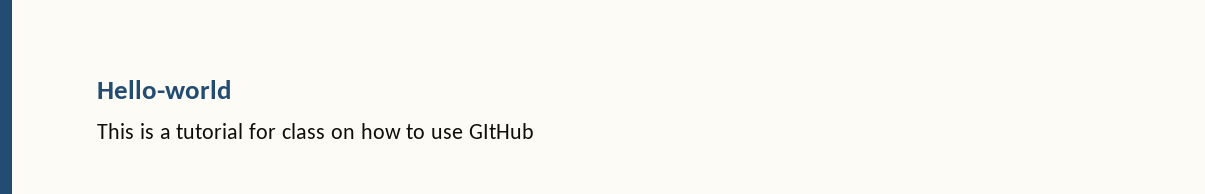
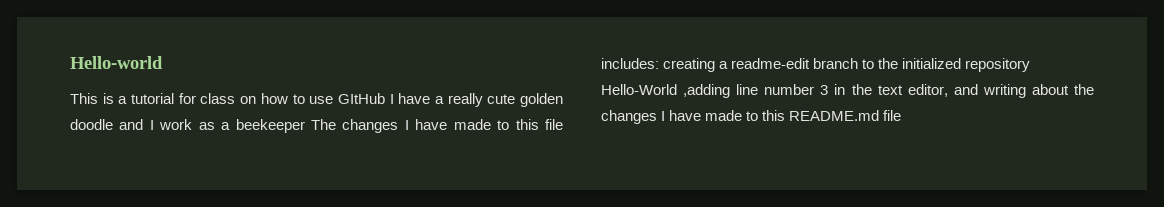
- This is a tutorial for class on how to use GItHub
+ This is a tutorial for class on how to use GItHub I have a really cute golden doodle and I work as a beekeeper The changes I have made to this file includes: creating a readme-edit branch to the initialized repository Hello-World ,adding line number 3 in the text editor, and writing about the changes I have made to this README.md file

